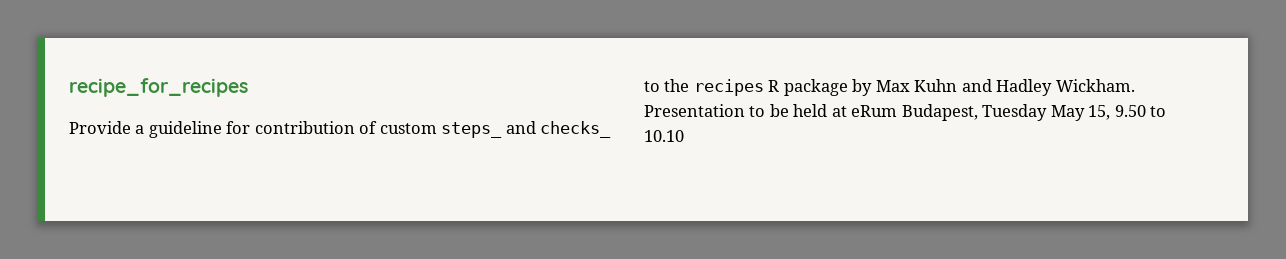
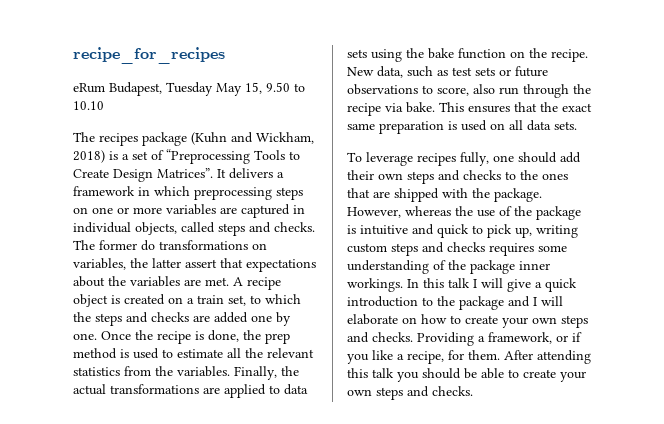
- Provide a guideline for contribution of custom steps_ and checks_ to the recipes R package by Max Kuhn and Hadley Wickham. Presentation to be held at eRum Budapest, Tuesday May 15, 9.50 to 10.10
+ eRum Budapest, Tuesday May 15, 9.50 to 10.10
+ The recipes package (Kuhn and Wickham, 2018) is a set of “Preprocessing Tools to Create Design Matrices”. It delivers a framework in which preprocessing steps on one or more variables are captured in individual objects, called steps and checks. The former do transformations on variables, the latter assert that expectations about the variables are met. A recipe object is created on a train set, to which the steps and checks are added one by one. Once the recipe is done, the prep method is used to estimate all the relevant statistics from the variables. Finally, the actual transformations are applied to data sets using the bake function on the recipe. New data, such as test sets or future observations to score, also run through the recipe via bake. This ensures that the exact same preparation is used on all data sets.
+ To leverage recipes fully, one should add their own steps and checks to the ones that are shipped with the package. However, whereas the use of the package is intuitive and quick to pick up, writing custom steps and checks requires some understanding of the package inner workings. In this talk I will give a quick introduction to the package and I will elaborate on how to create your own steps and checks. Providing a framework, or if you like a recipe, for them. After attending this talk you should be able to create your own steps and checks.

